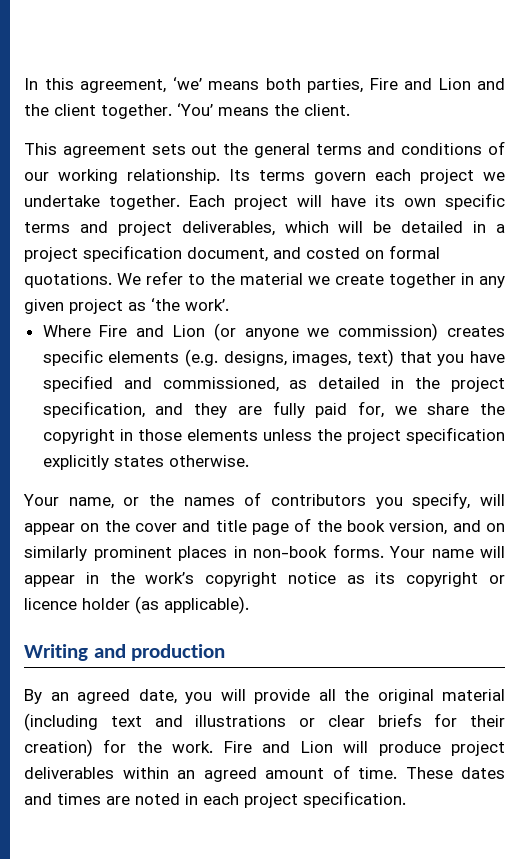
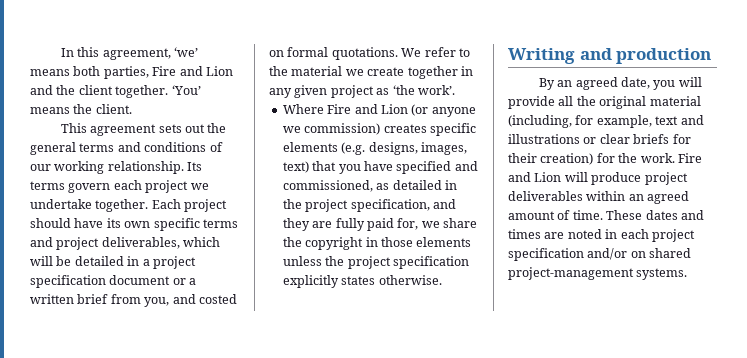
- Each project will have its own specific terms and project deliverables, which will be detailed in a project specification document, and costed on formal quotations.
+ Each project should have its own specific terms and project deliverables, which will be detailed in a project specification document or a written brief from you, and costed on formal quotations.
- Your name, or the names of contributors you specify, will appear on the cover and title page of the book version, and on similarly prominent places in non-book forms. Your name will appear in the work’s copyright notice as its copyright or licence holder (as applicable).
- By an agreed date, you will provide all the original material (including text and illustrations or clear briefs for their creation) for the work.
+ By an agreed date, you will provide all the original material (including, for example, text and illustrations or clear briefs for their creation) for the work.
- These dates and times are noted in each project specification.
+ These dates and times are noted in each project specification and/or on shared project-management systems.

